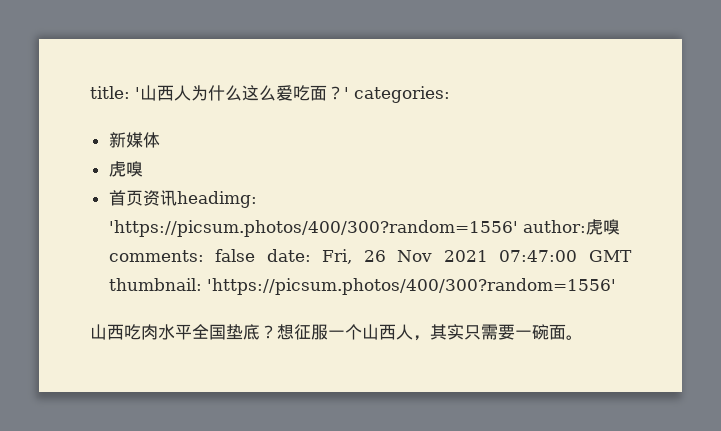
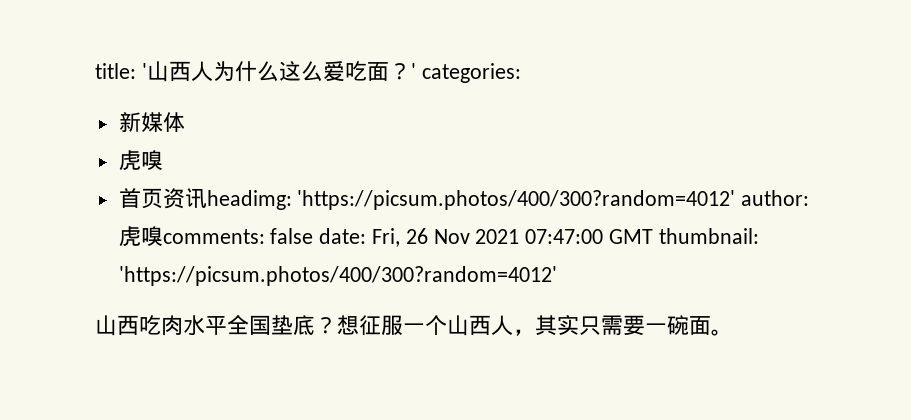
- 首页资讯headimg: 'https://picsum.photos/400/300?random=1556' author:虎嗅comments: false date: Fri, 26 Nov 2021 07:47:00 GMT thumbnail: 'https://picsum.photos/400/300?random=1556'
+ 首页资讯headimg: 'https://picsum.photos/400/300?random=4012' author:虎嗅comments: false date: Fri, 26 Nov 2021 07:47:00 GMT thumbnail: 'https://picsum.photos/400/300?random=4012'

